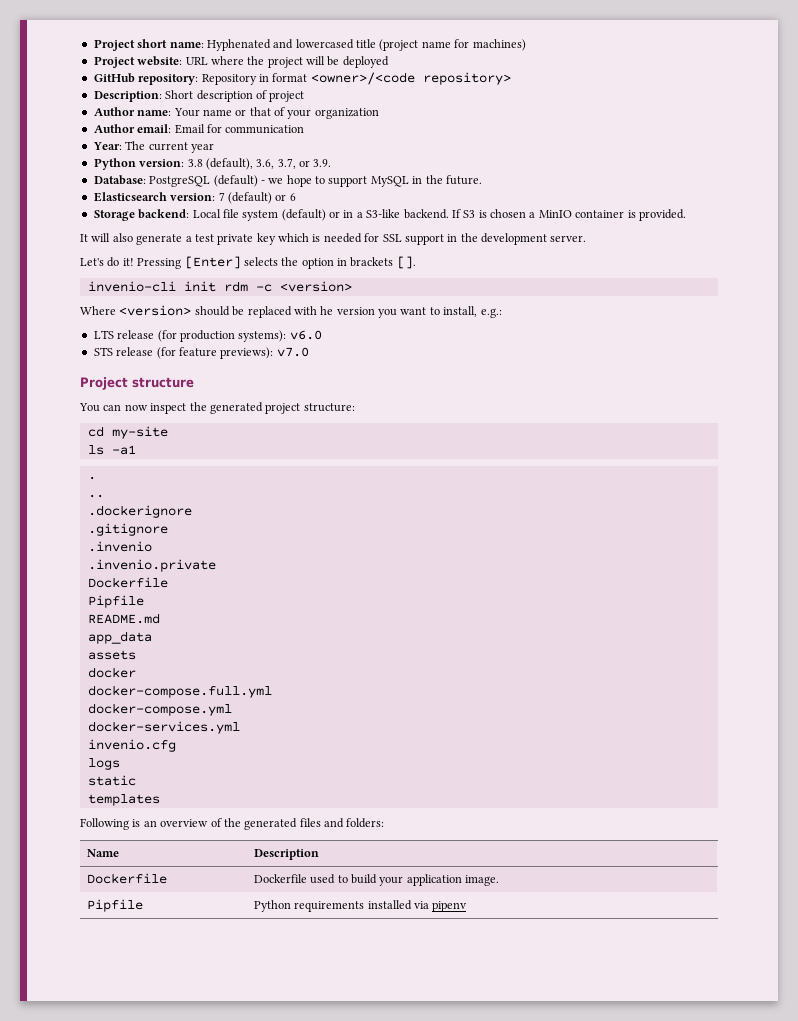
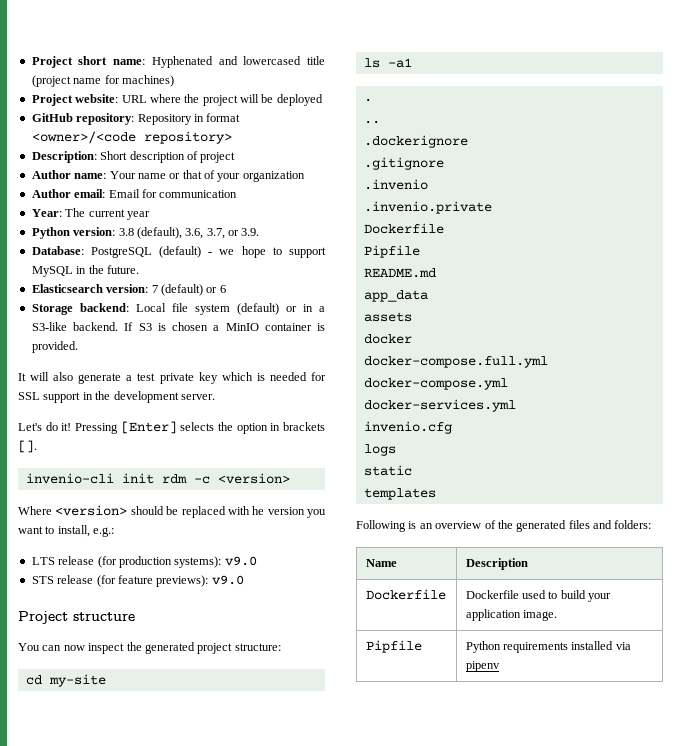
- LTS release (for production systems): v6.0
+ LTS release (for production systems): v9.0
- STS release (for feature previews): v7.0
+ STS release (for feature previews): v9.0

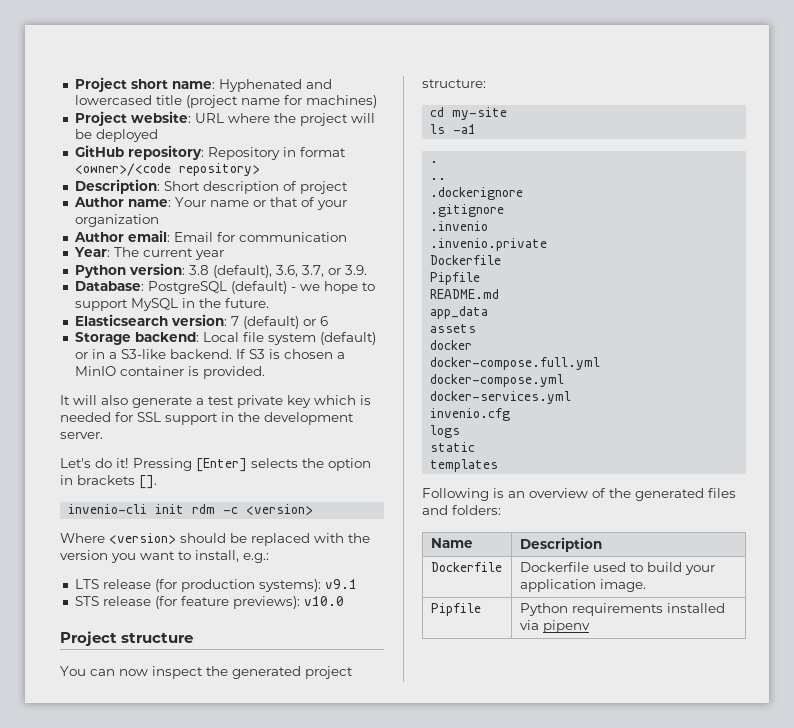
- Where <version> should be replaced with he version you want to install, e.g.:
+ Where <version> should be replaced with the version you want to install, e.g.:
- LTS release (for production systems): v9.0
+ LTS release (for production systems): v9.1
- STS release (for feature previews): v9.0
+ STS release (for feature previews): v10.0

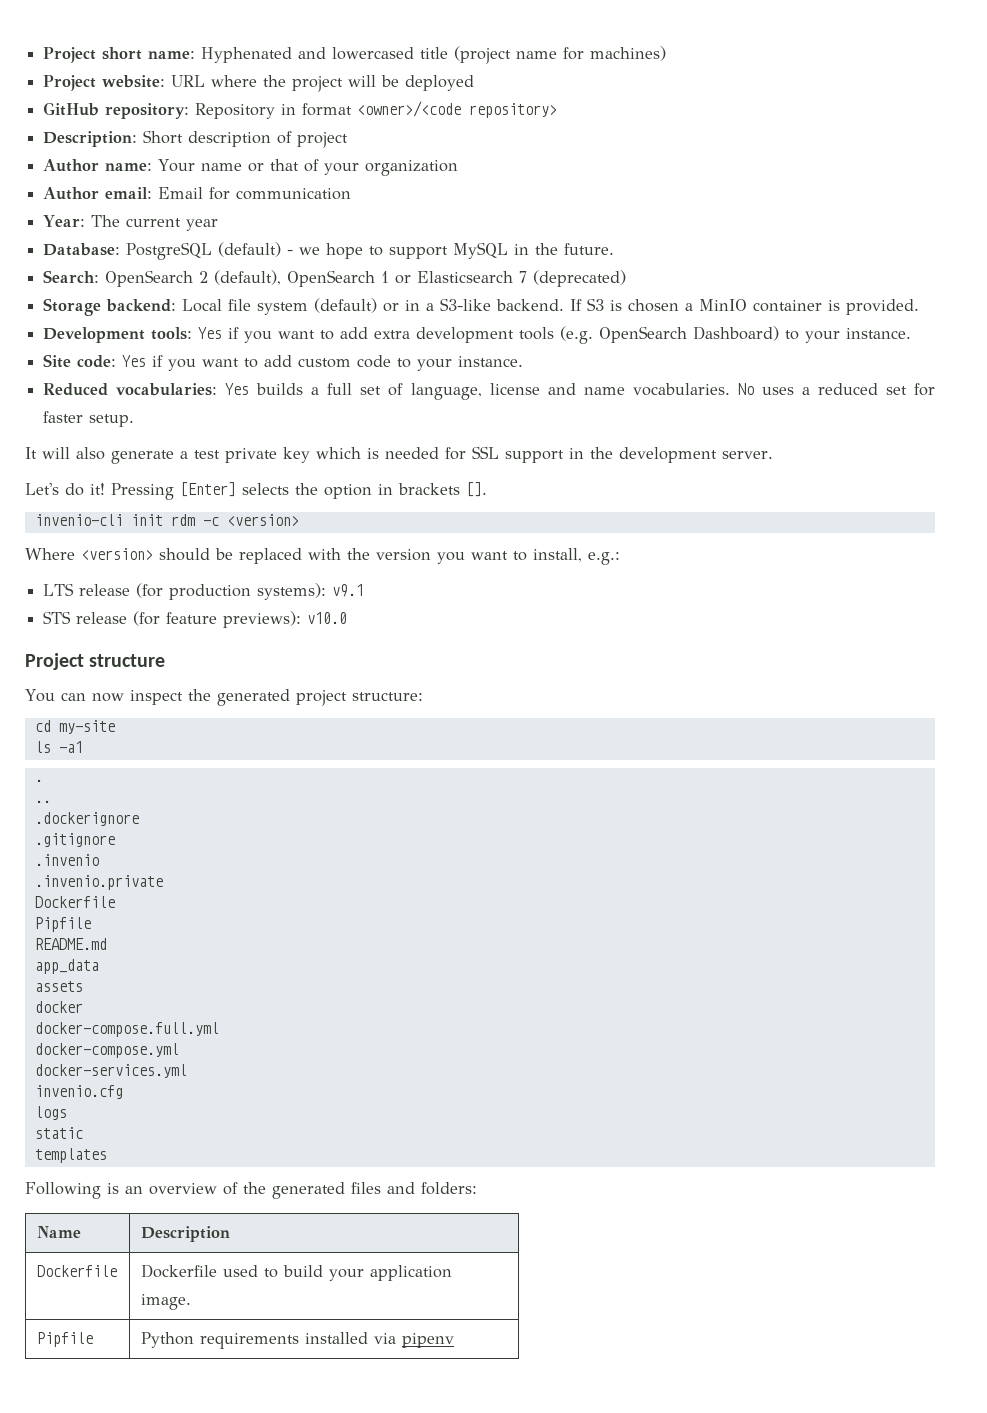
- Python version: 3.8 (default), 3.6, 3.7, or 3.9.
- Elasticsearch version: 7 (default) or 6
+ Search: OpenSearch 2 (default), OpenSearch 1 or Elasticsearch 7 (deprecated)
+ Development tools: Yes if you want to add extra development tools (e.g. OpenSearch Dashboard) to your instance.
+ Site code: Yes if you want to add custom code to your instance.
+ Reduced vocabularies: Yes builds a full set of language, license and name vocabularies. No uses a reduced set for faster setup.

